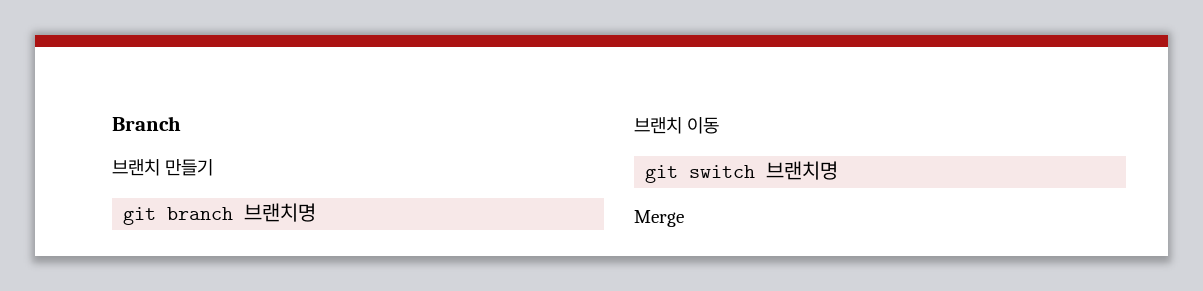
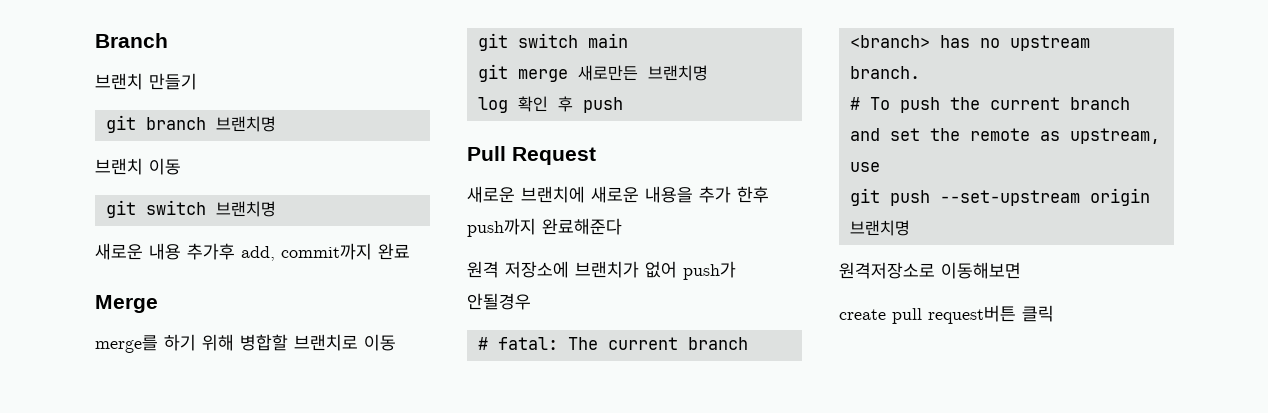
+ 새로운 내용 추가후 add, commit까지 완료
  Merge
+ merge를 하기 위해 병합할 브랜치로 이동
+ git switch main
+ git merge 새로만든 브랜치명
+ log 확인 후 push
+ Pull Request
+ 새로운 브랜치에 새로운 내용을 추가 한후 push까지 완료해준다
+ 원격 저장소에 브랜치가 없어 push가 안될경우
+ # fatal: The current branch <branch> has no upstream branch.
+ # To push the current branch and set the remote as upstream, use
+ git push --set-upstream origin 브랜치명
+ 원격저장소로 이동해보면
+ create pull request버튼 클릭

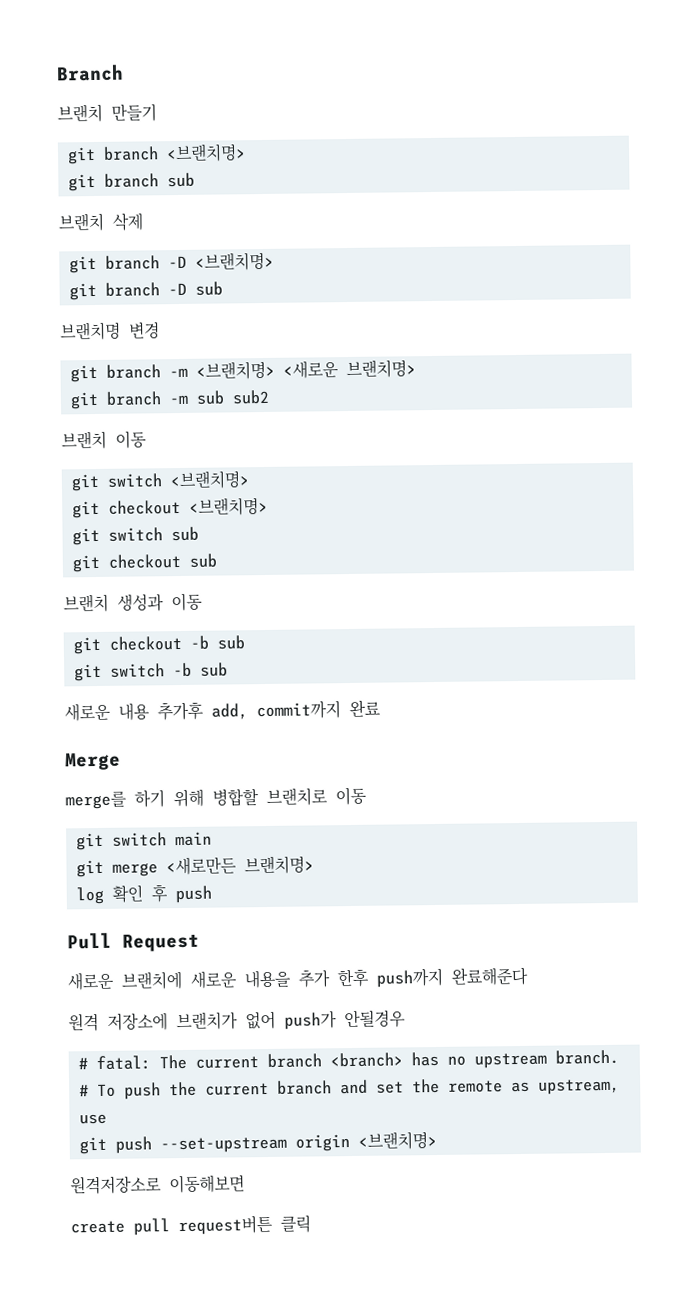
- git branch 브랜치명
+ git branch <브랜치명>
+ git branch sub
+ 브랜치 삭제
+ git branch -D <브랜치명>
+ git branch -D sub
+ 브랜치명 변경
+ git branch -m <브랜치명> <새로운 브랜치명>
+ git branch -m sub sub2
  브랜치 이동
- git switch 브랜치명
+ git switch <브랜치명>
+ git checkout <브랜치명>
+ git switch sub
+ git checkout sub
+ 브랜치 생성과 이동
+ git checkout -b sub
+ git switch -b sub
- git merge 새로만든 브랜치명
+ git merge <새로만든 브랜치명>
- git push --set-upstream origin 브랜치명
+ git push --set-upstream origin <브랜치명>

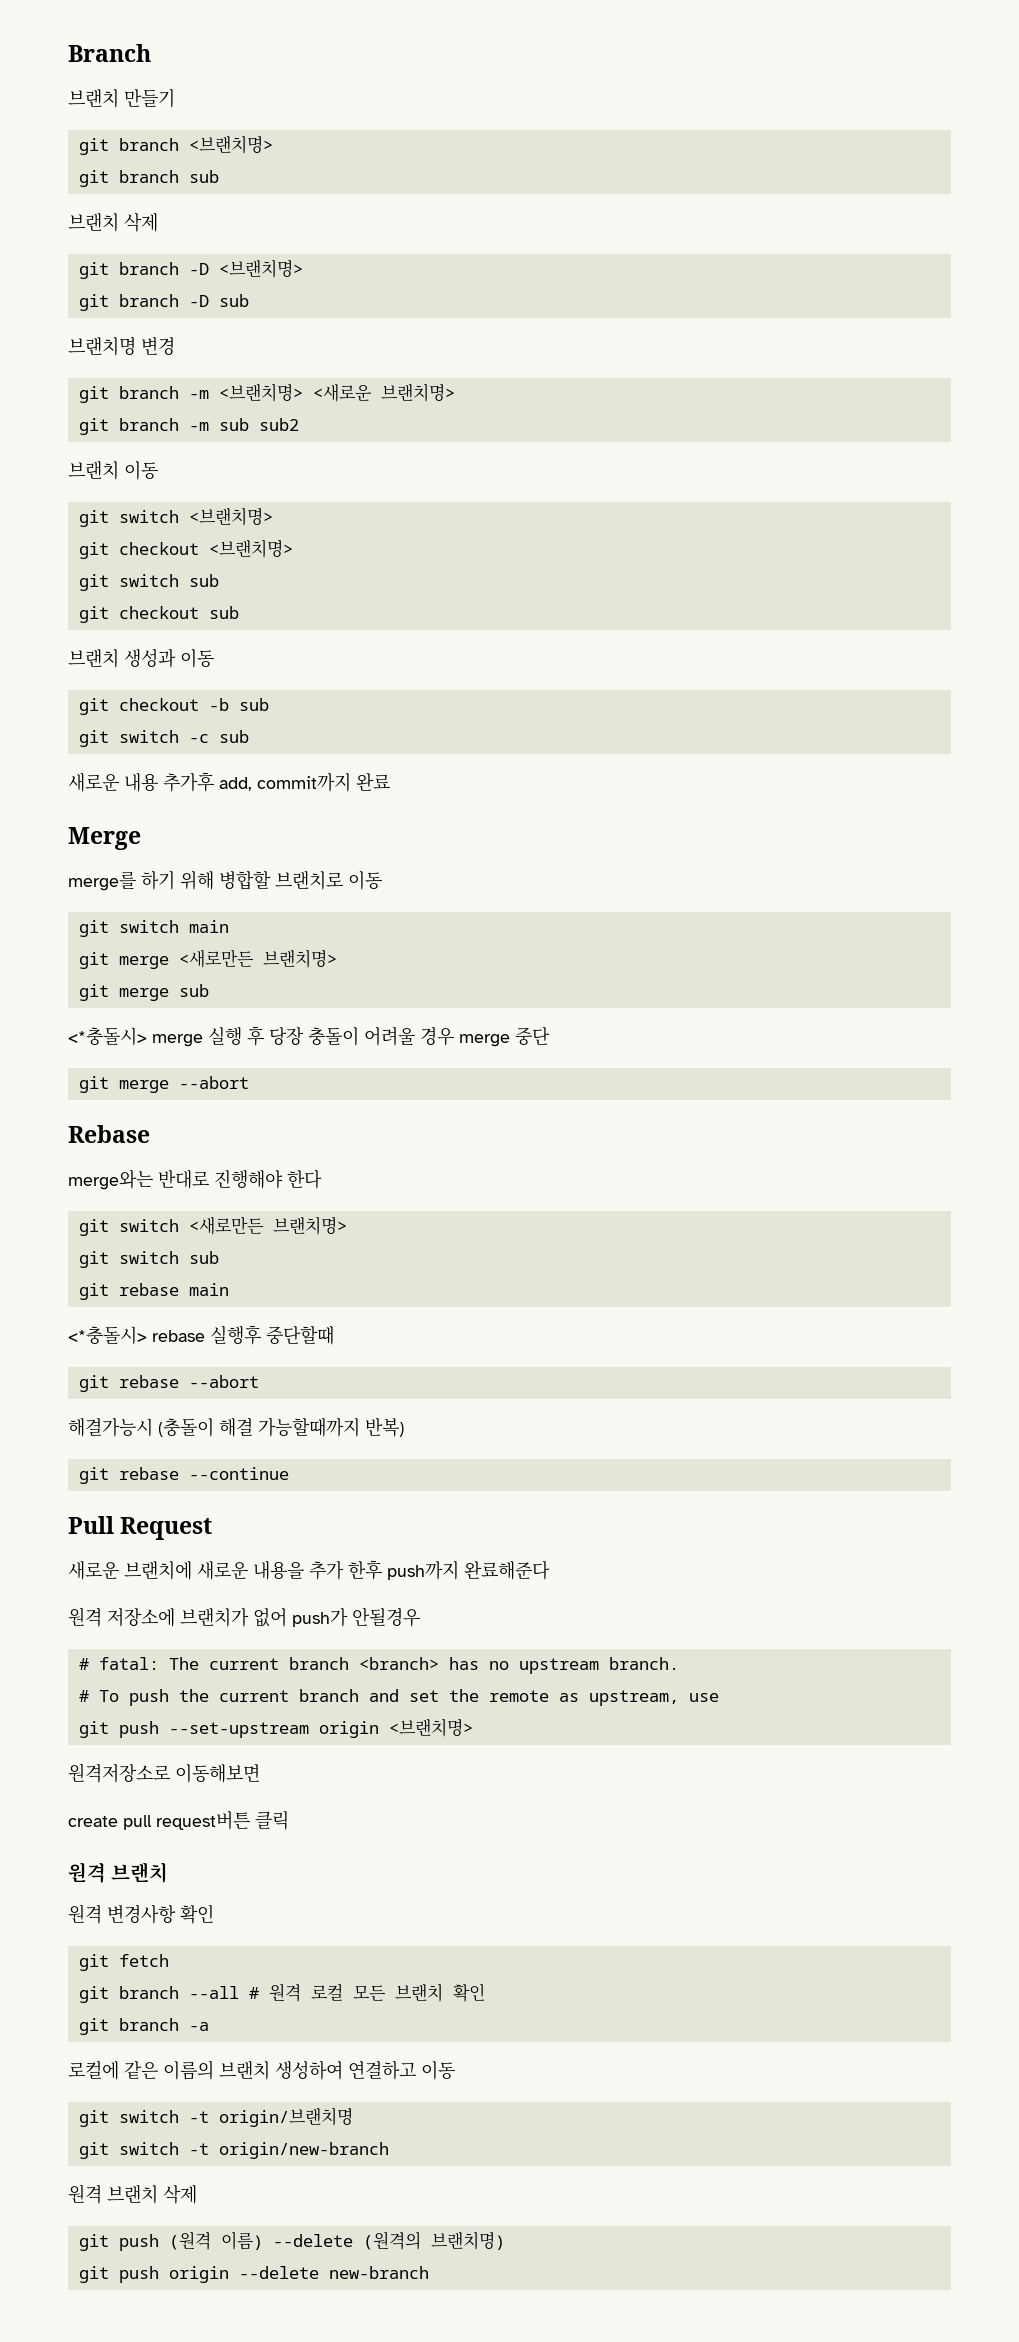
- git switch -b sub
+ git switch -c sub
- log 확인 후 push
+ git merge sub
+ <*충돌시> merge 실행 후 당장 충돌이 어려울 경우 merge 중단
+ git merge --abort
+ Rebase
+ merge와는 반대로 진행해야 한다
+ git switch <새로만든 브랜치명>
+ git switch sub
+ git rebase main
+ <*충돌시> rebase 실행후 중단할때
+ git rebase --abort
+ 해결가능시 (충돌이 해결 가능할때까지 반복)
+ git rebase --continue
  create pull request버튼 클릭
+ 원격 브랜치
+ 원격 변경사항 확인
+ git fetch
+ git branch --all # 원격 로컬 모든 브랜치 확인
+ git branch -a
+ 로컬에 같은 이름의 브랜치 생성하여 연결하고 이동
+ git switch -t origin/브랜치명
+ git switch -t origin/new-branch
+ 원격 브랜치 삭제
+ git push (원격 이름) --delete (원격의 브랜치명)
+ git push origin --delete new-branch

